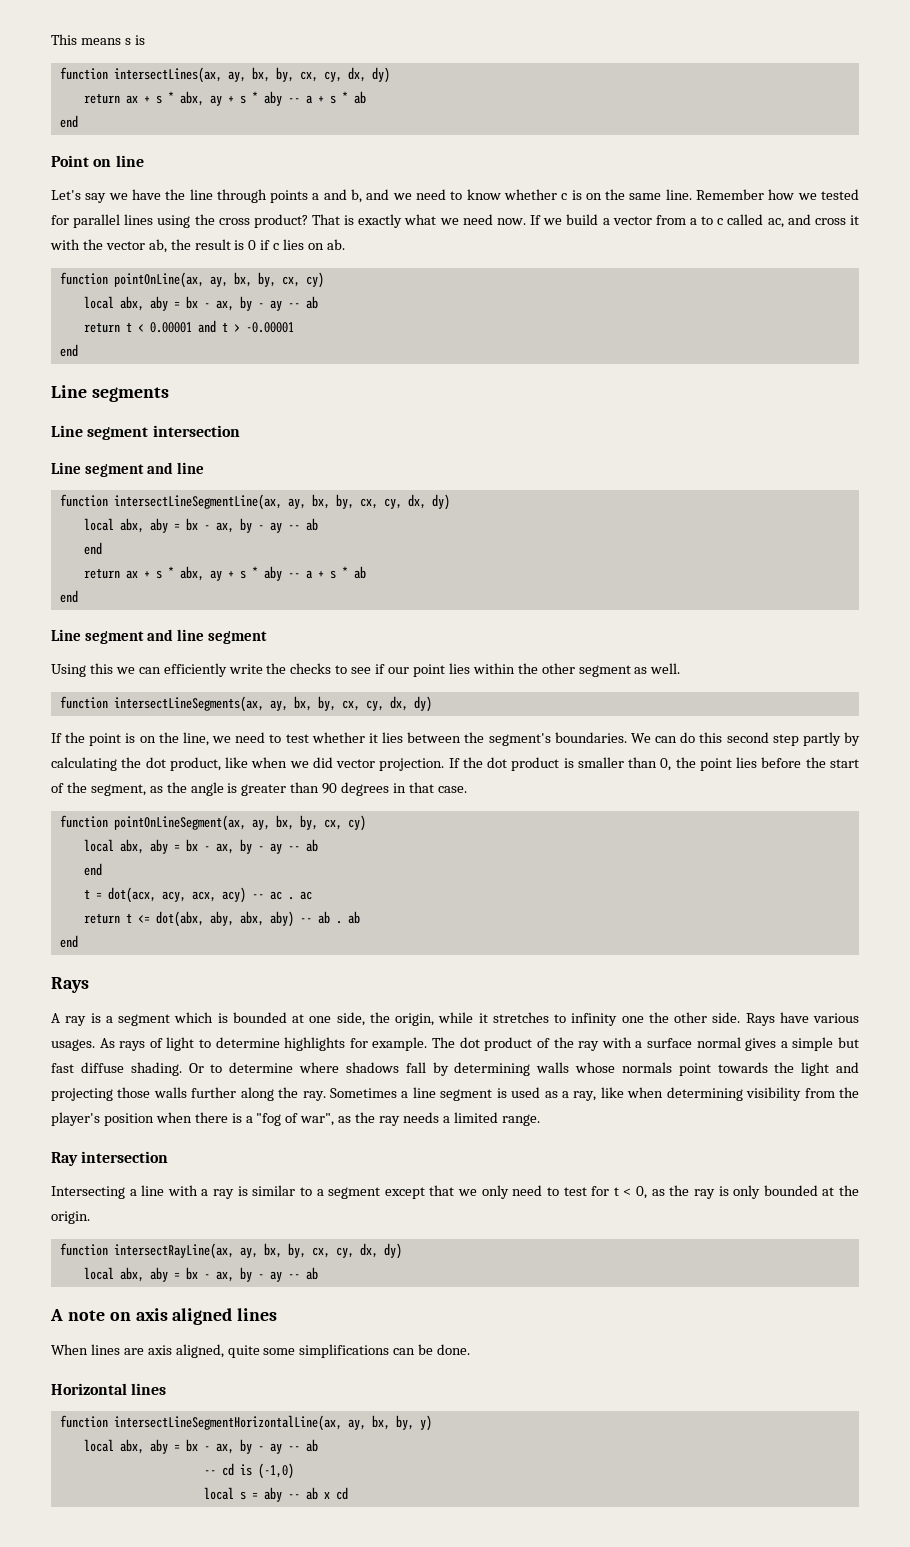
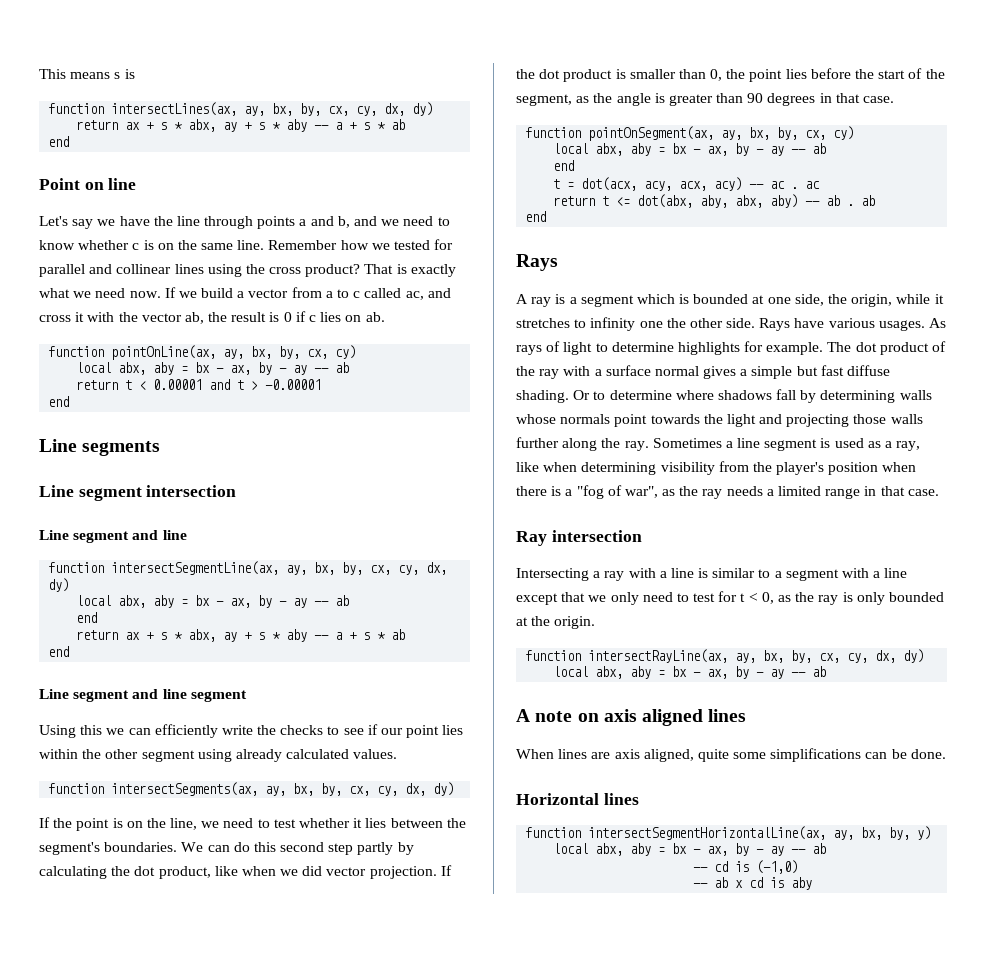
- Remember how we tested for parallel lines using the cross product?
+ Remember how we tested for parallel and collinear lines using the cross product?
- function intersectLineSegmentLine(ax, ay, bx, by, cx, cy, dx, dy)
+ function intersectSegmentLine(ax, ay, bx, by, cx, cy, dx, dy)
- Using this we can efficiently write the checks to see if our point lies within the other segment as well.
- function intersectLineSegments(ax, ay, bx, by, cx, cy, dx, dy)
+ Using this we can efficiently write the checks to see if our point lies within the other segment using already calculated values.
+ function intersectSegments(ax, ay, bx, by, cx, cy, dx, dy)
- function pointOnLineSegment(ax, ay, bx, by, cx, cy)
+ function pointOnSegment(ax, ay, bx, by, cx, cy)
- Sometimes a line segment is used as a ray, like when determining visibility from the player's position when there is a "fog of war", as the ray needs a limited range.
+ Sometimes a line segment is used as a ray, like when determining visibility from the player's position when there is a "fog of war", as the ray needs a limited range in that case.
- Intersecting a line with a ray is similar to a segment except that we only need to test for t < 0, as the ray is only bounded at the origin.
+ Intersecting a ray with a line is similar to a segment with a line except that we only need to test for t < 0, as the ray is only bounded at the origin.
- function intersectLineSegmentHorizontalLine(ax, ay, bx, by, y)
+ function intersectSegmentHorizontalLine(ax, ay, bx, by, y)
- local s = aby -- ab x cd
+ -- ab x cd is aby

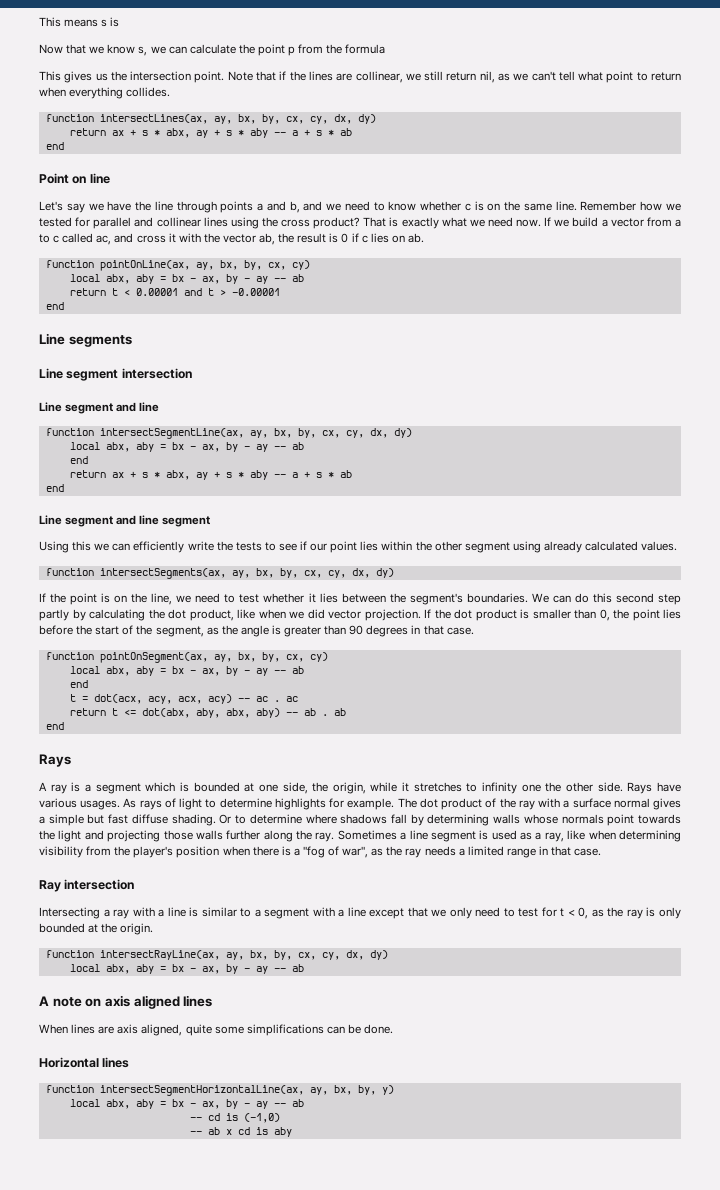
+ Now that we know s, we can calculate the point p from the formula
+ This gives us the intersection point. Note that if the lines are collinear, we still return nil, as we can't tell what point to return when everything collides.
- Using this we can efficiently write the checks to see if our point lies within the other segment using already calculated values.
+ Using this we can efficiently write the tests to see if our point lies within the other segment using already calculated values.

